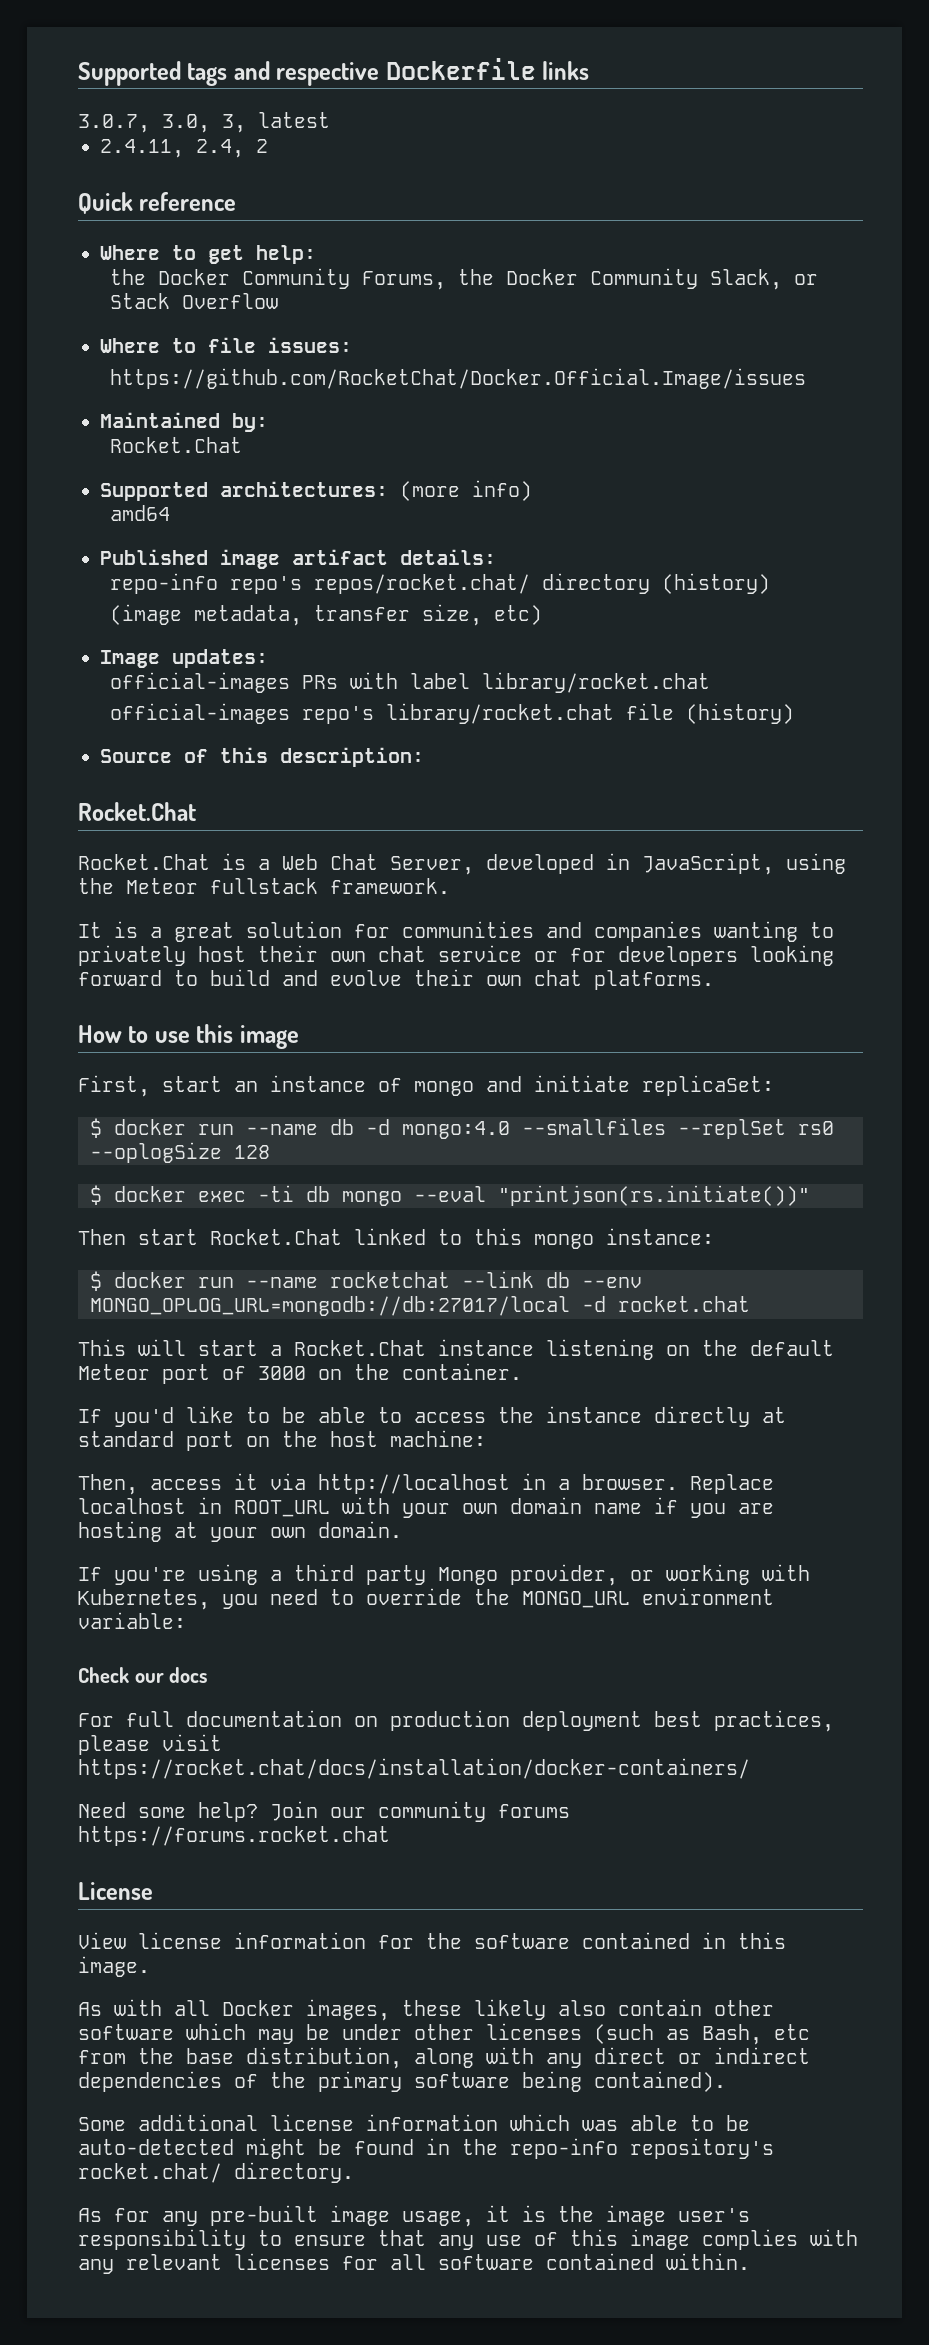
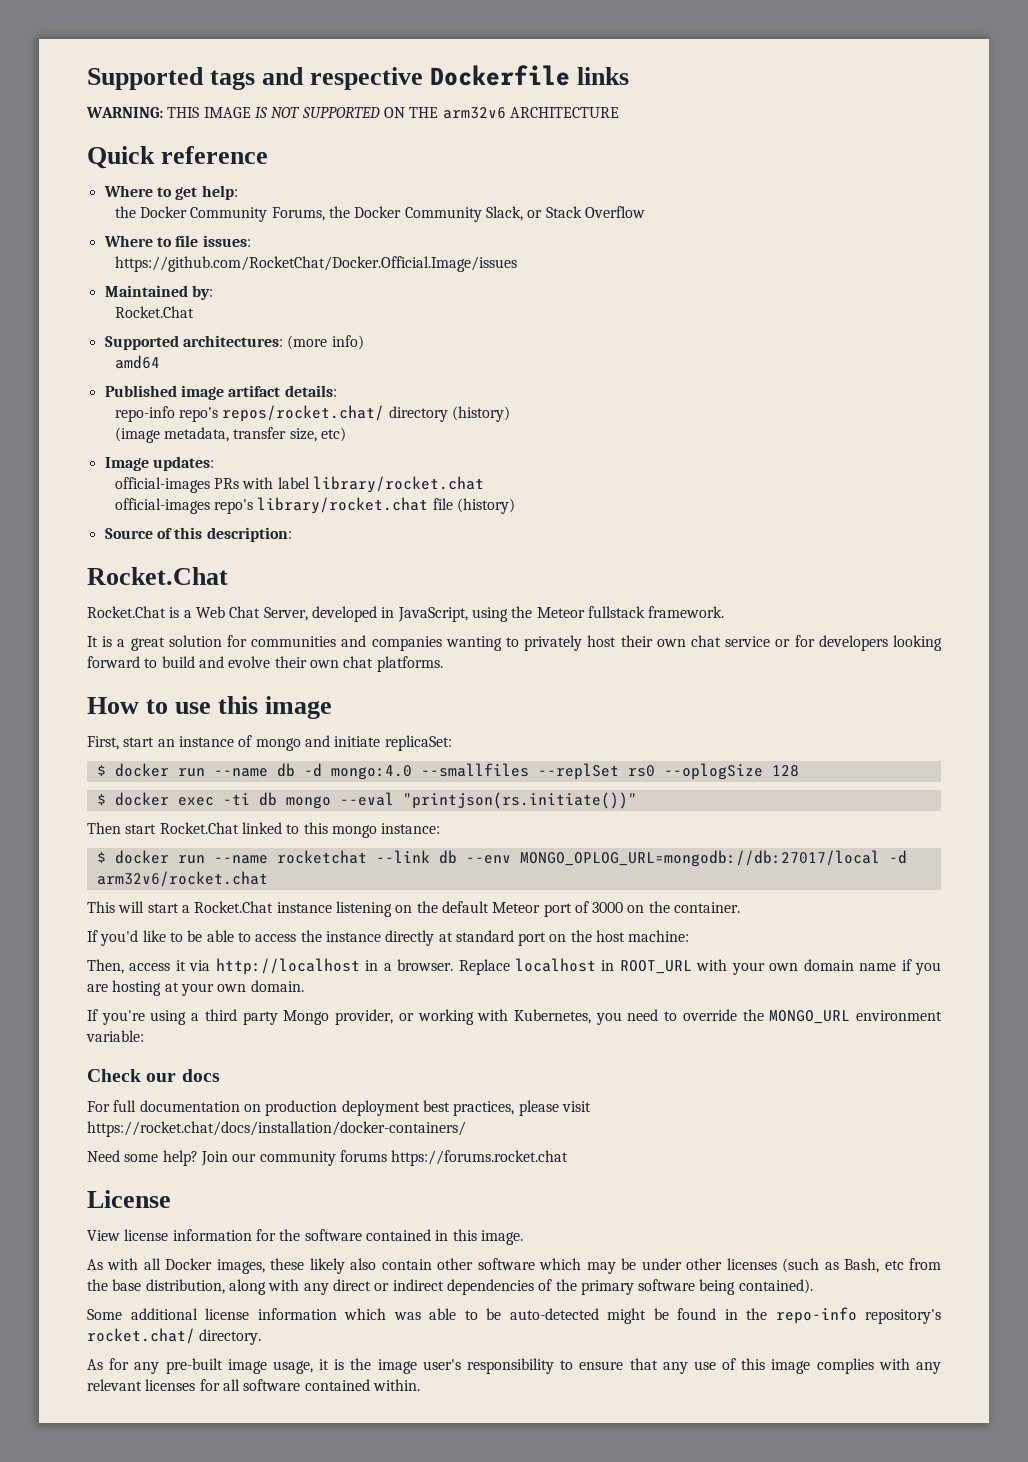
- 3.0.7, 3.0, 3, latest
- 2.4.11, 2.4, 2
+ WARNING: THIS IMAGE IS NOT SUPPORTED ON THE arm32v6 ARCHITECTURE
- $ docker run --name rocketchat --link db --env MONGO_OPLOG_URL=mongodb://db:27017/local -d rocket.chat
+ $ docker run --name rocketchat --link db --env MONGO_OPLOG_URL=mongodb://db:27017/local -d arm32v6/rocket.chat

